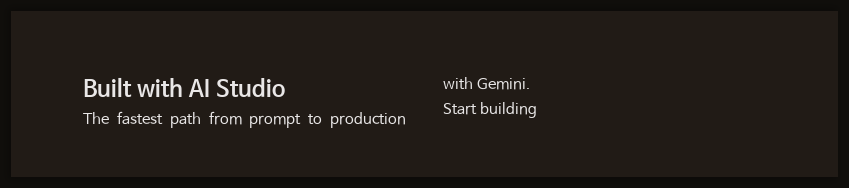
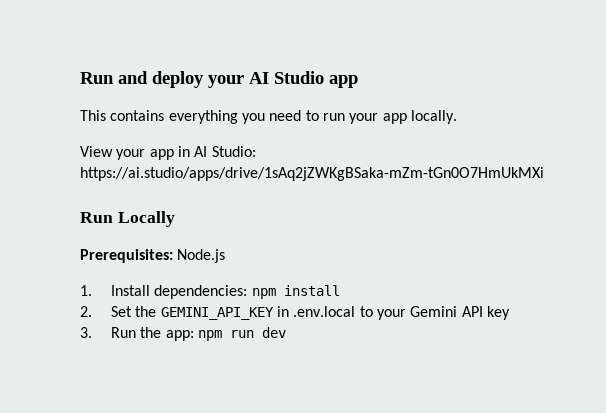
- Built with AI Studio
- The fastest path from prompt to production with Gemini.
- Start building
+ Run and deploy your AI Studio app
+ This contains everything you need to run your app locally.
+ View your app in AI Studio: https://ai.studio/apps/drive/1sAq2jZWKgBSaka-mZm-tGn0O7HmUkMXi
+ Run Locally
+ Prerequisites: Node.js
+ 1. Install dependencies: npm install
+ 2. Set the GEMINI_API_KEY in .env.local to your Gemini API key
+ 3. Run the app: npm run dev

